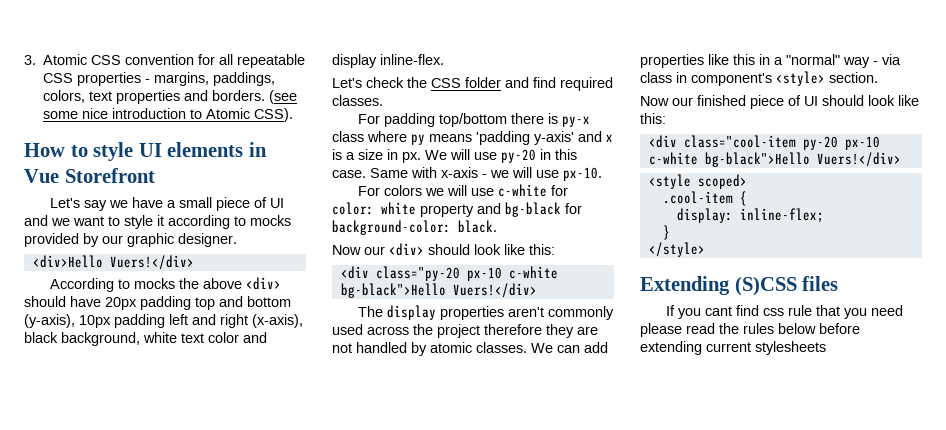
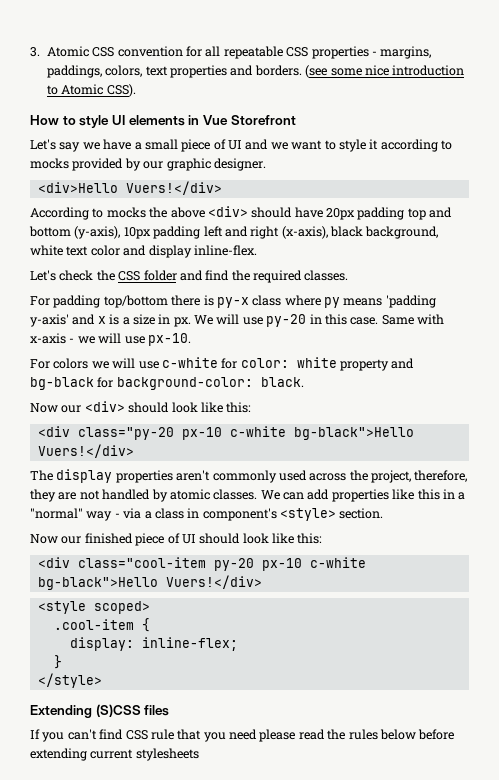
- Let's check the CSS folder and find required classes.
+ Let's check the CSS folder and find the required classes.
- The display properties aren't commonly used across the project therefore they are not handled by atomic classes.
+ The display properties aren't commonly used across the project, therefore, they are not handled by atomic classes.
- We can add properties like this in a "normal" way - via class in component's <style> section.
+ We can add properties like this in a "normal" way - via a class in component's <style> section.
- If you cant find css rule that you need please read the rules below before extending current stylesheets
+ If you can't find CSS rule that you need please read the rules below before extending current stylesheets

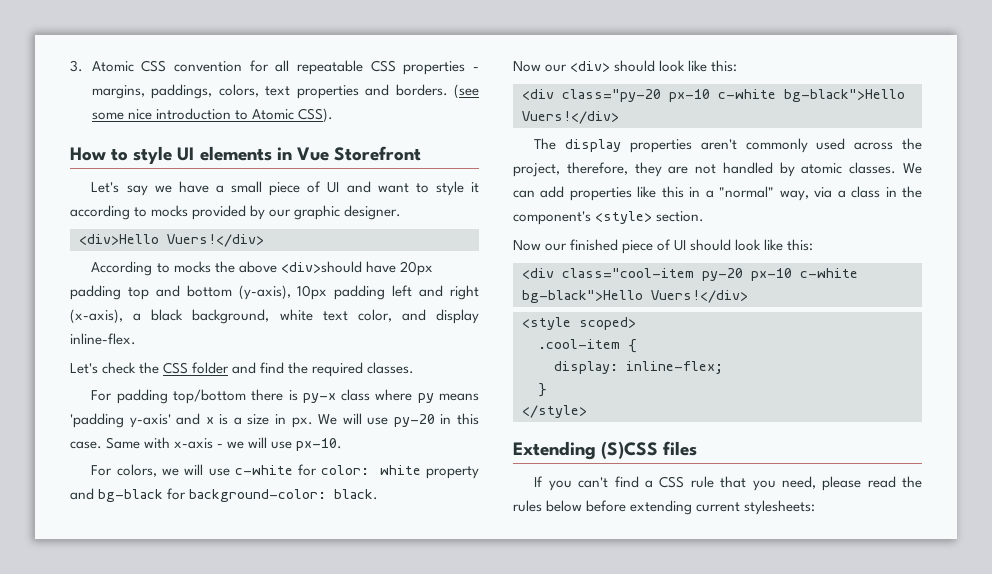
- Let's say we have a small piece of UI and we want to style it according to mocks provided by our graphic designer.
+ Let's say we have a small piece of UI and want to style it according to mocks provided by our graphic designer.
- According to mocks the above <div> should have 20px padding top and bottom (y-axis), 10px padding left and right (x-axis), black background, white text color and display inline-flex.
+ According to mocks the above <div>should have 20px padding top and bottom (y-axis), 10px padding left and right (x-axis), a black background, white text color, and display inline-flex.
- For colors we will use c-white for color: white property and bg-black for background-color: black.
+ For colors, we will use c-white for color: white property and bg-black for background-color: black.
- We can add properties like this in a "normal" way - via a class in component's <style> section.
+ We can add properties like this in a "normal" way, via a class in the component's <style> section.
- If you can't find CSS rule that you need please read the rules below before extending current stylesheets
+ If you can't find a CSS rule that you need, please read the rules below before extending current stylesheets:

